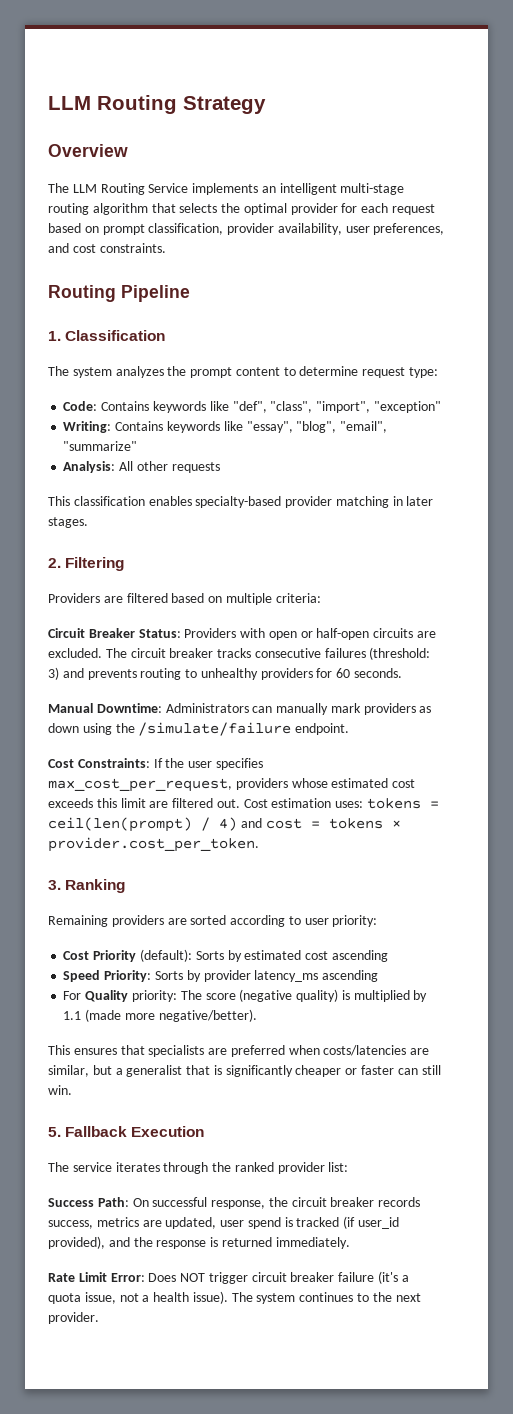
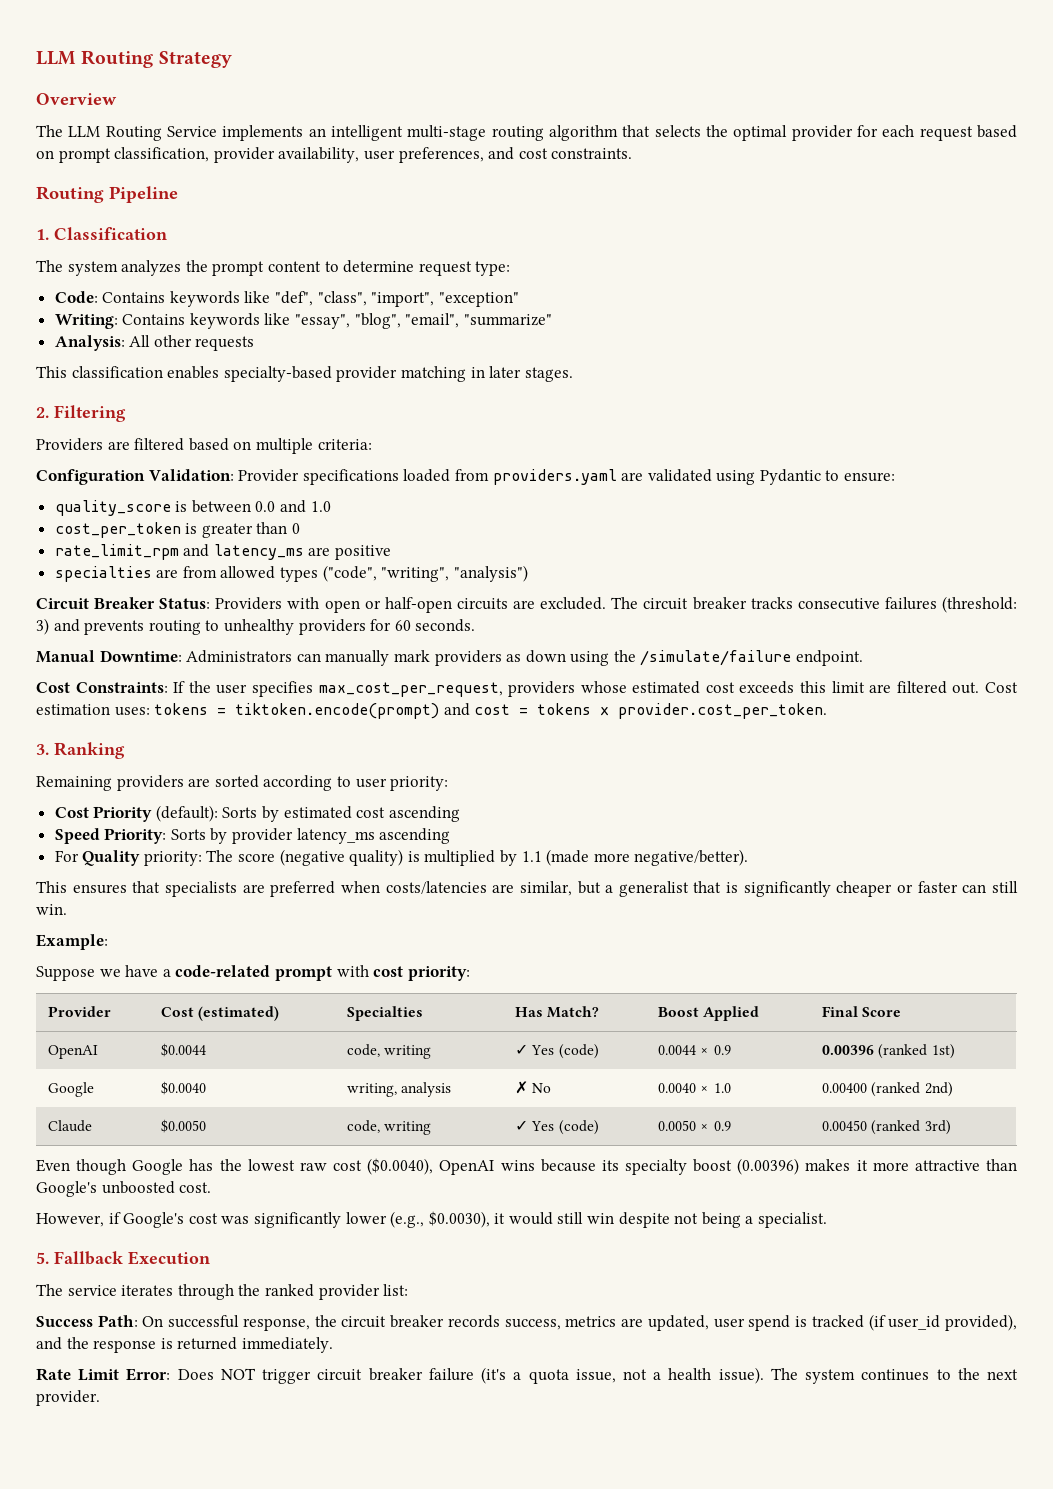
+ Configuration Validation: Provider specifications loaded from providers.yaml are validated using Pydantic to ensure:
+ quality_score is between 0.0 and 1.0
+ cost_per_token is greater than 0
+ rate_limit_rpm and latency_ms are positive
+ specialties are from allowed types ("code", "writing", "analysis")
- Cost estimation uses: tokens = ceil(len(prompt) / 4) and cost = tokens × provider.cost_per_token.
+ Cost estimation uses: tokens = tiktoken.encode(prompt) and cost = tokens × provider.cost_per_token.
+ Example:
+ Suppose we have a code-related prompt with cost priority:
+ Provider | Cost (estimated) | Specialties | Has Match? | Boost Applied | Final Score
+ OpenAI | $0.0044 | code, writing | ✓ Yes (code) | 0.0044 × 0.9 | 0.00396 (ranked 1st)
+ Google | $0.0040 | writing, analysis | ✗ No | 0.0040 × 1.0 | 0.00400 (ranked 2nd)
+ Claude | $0.0050 | code, writing | ✓ Yes (code) | 0.0050 × 0.9 | 0.00450 (ranked 3rd)
+ Even though Google has the lowest raw cost ($0.0040), OpenAI wins because its specialty boost (0.00396) makes it more attractive than Google's unboosted cost.
+ However, if Google's cost was significantly lower (e.g., $0.0030), it would still win despite not being a specialist.

